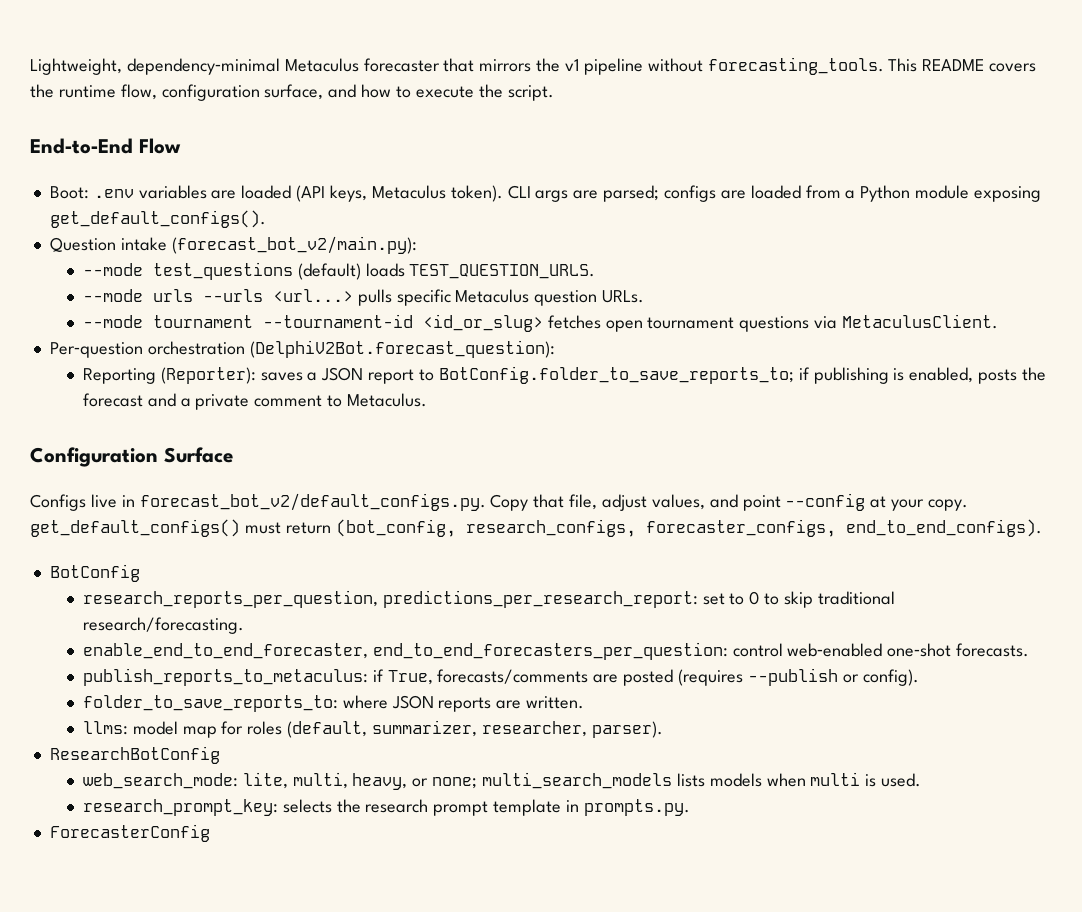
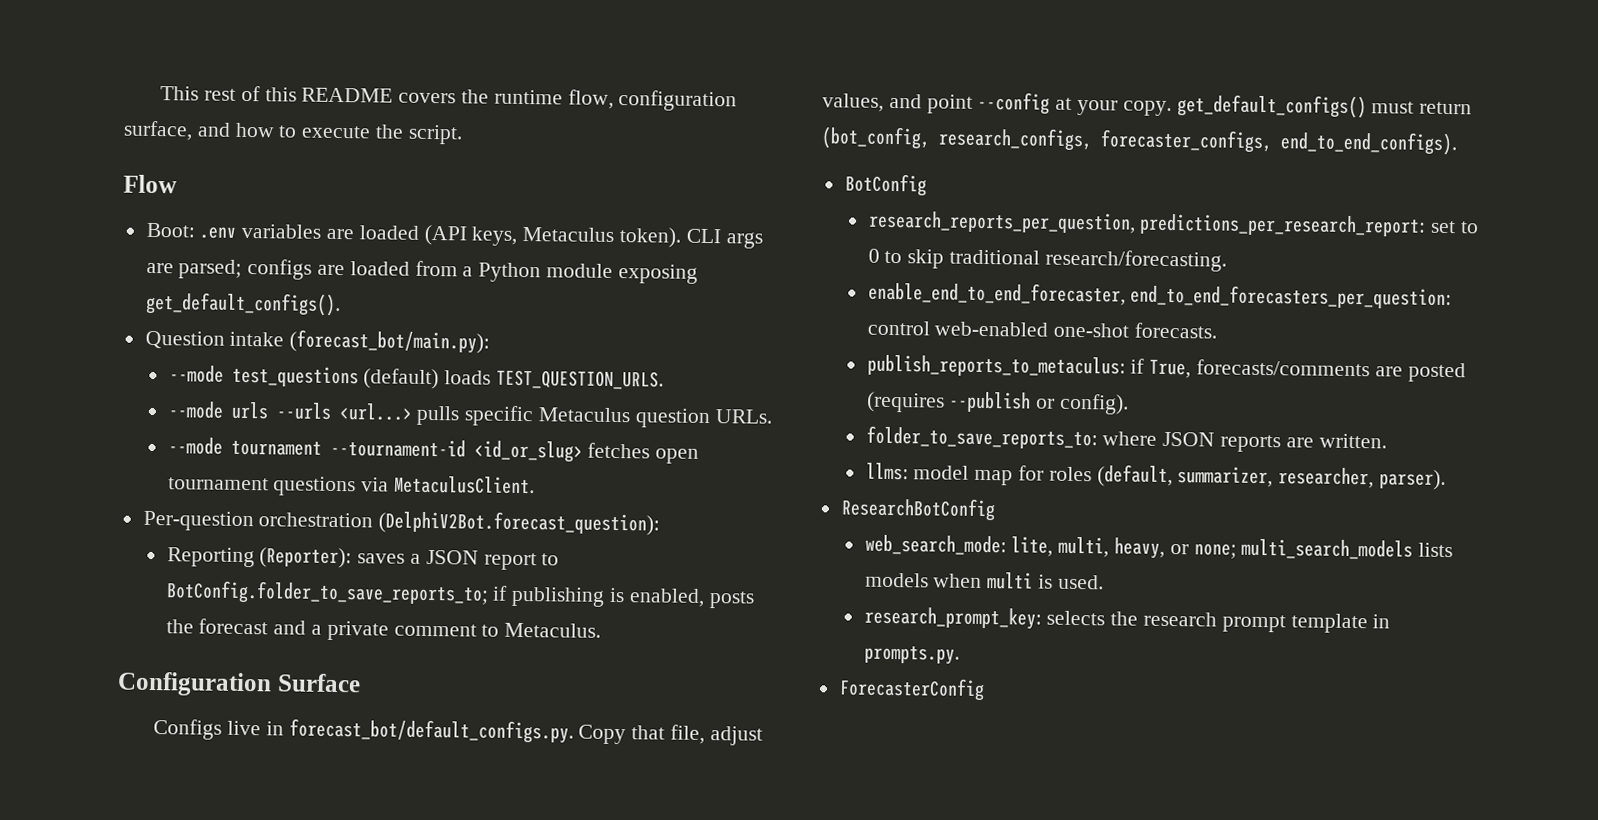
- Lightweight, dependency‑minimal Metaculus forecaster that mirrors the v1 pipeline without forecasting_tools. This README covers the runtime flow, configuration surface, and how to execute the script.
+ This rest of this README covers the runtime flow, configuration surface, and how to execute the script.
- End‑to‑End Flow
+ Flow
- Question intake (forecast_bot_v2/main.py):
+ Question intake (forecast_bot/main.py):
- Configs live in forecast_bot_v2/default_configs.py. Copy that file, adjust values, and point --config at your copy. get_default_configs() must return (bot_config, research_configs, forecaster_configs, end_to_end_configs).
+ Configs live in forecast_bot/default_configs.py. Copy that file, adjust values, and point --config at your copy. get_default_configs() must return (bot_config, research_configs, forecaster_configs, end_to_end_configs).

